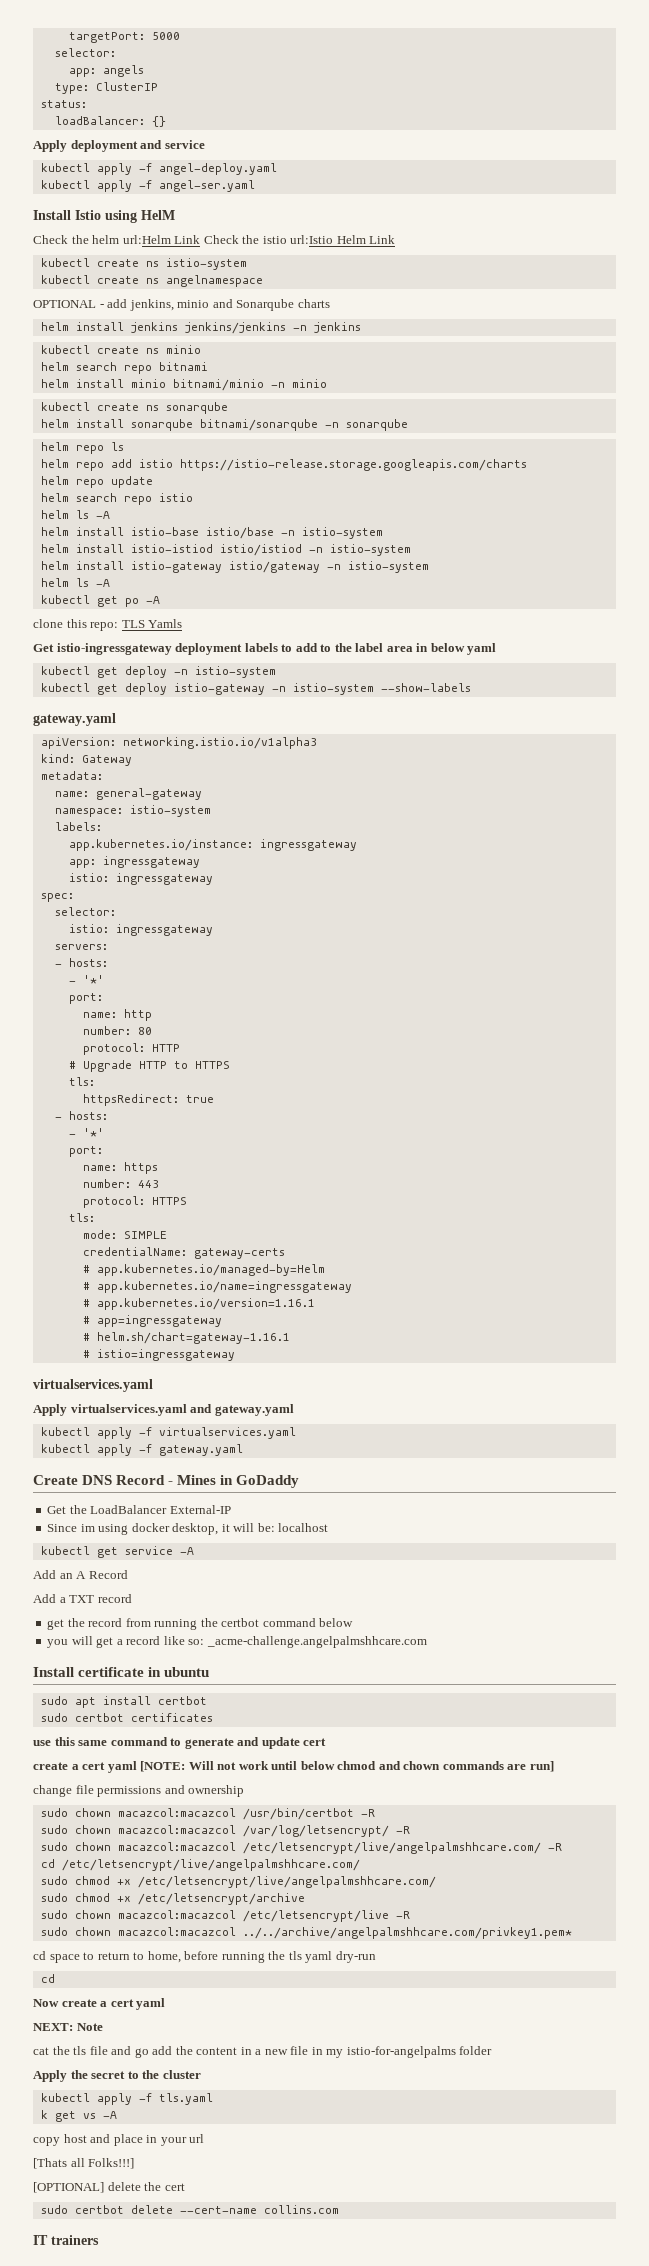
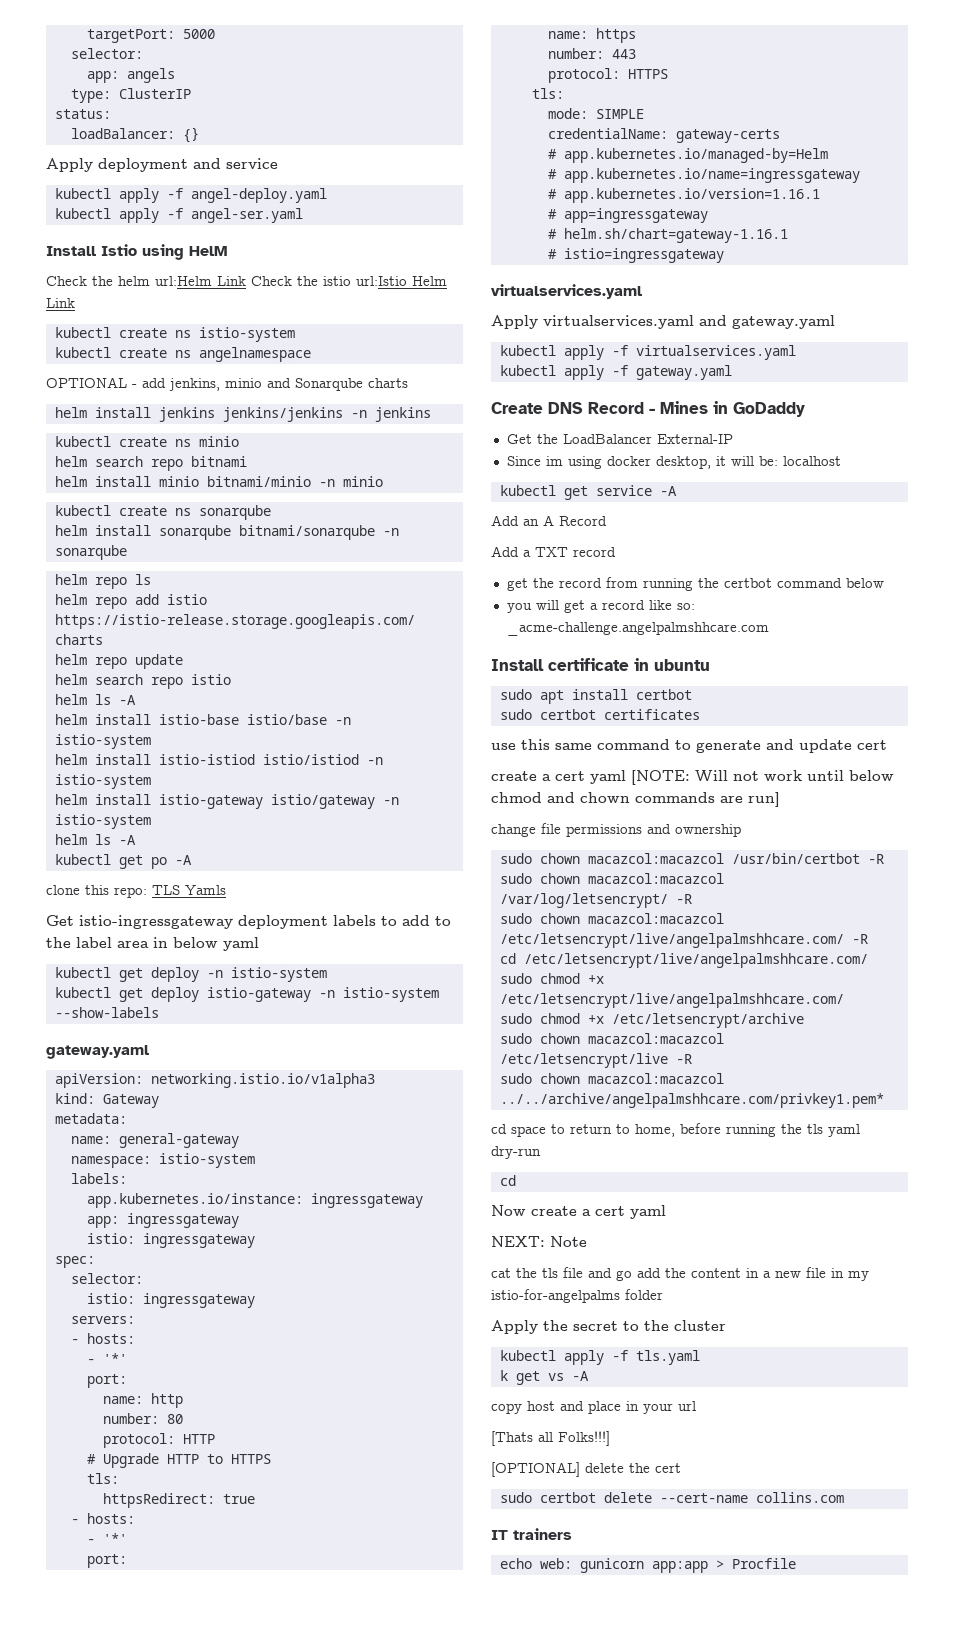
+ echo web: gunicorn app:app > Procfile

